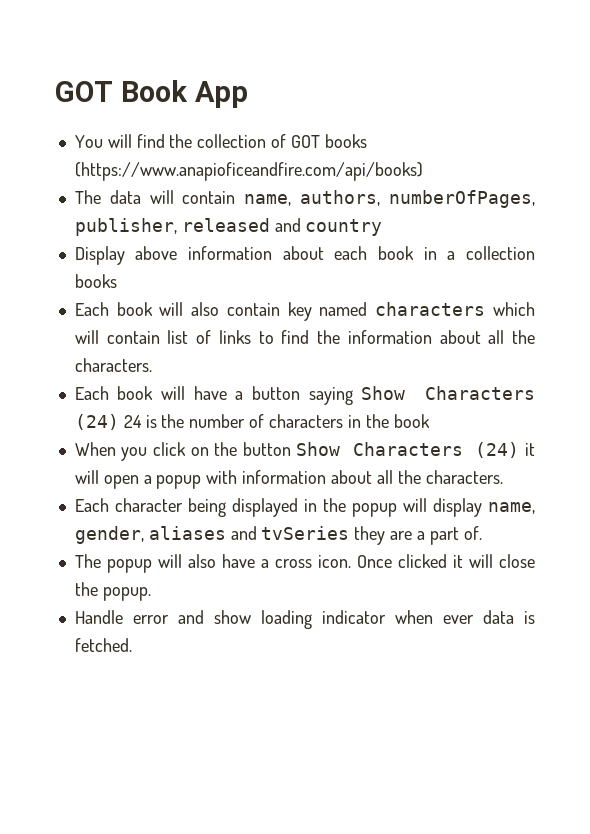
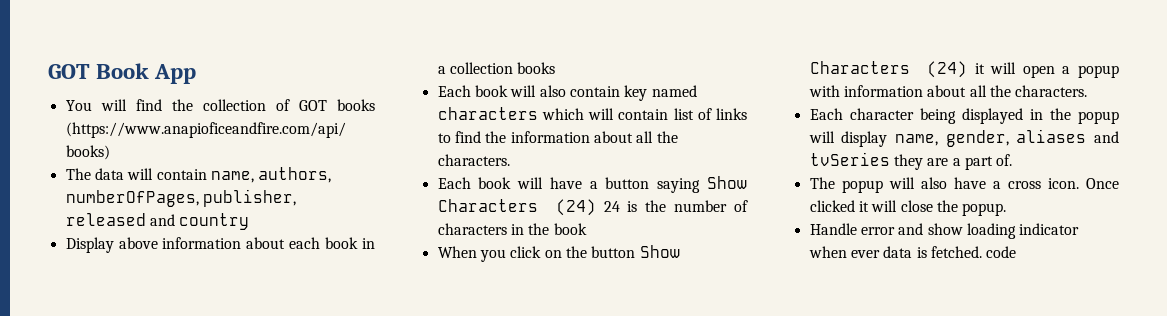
- Handle error and show loading indicator when ever data is fetched.
+ Handle error and show loading indicator when ever data is fetched. code

